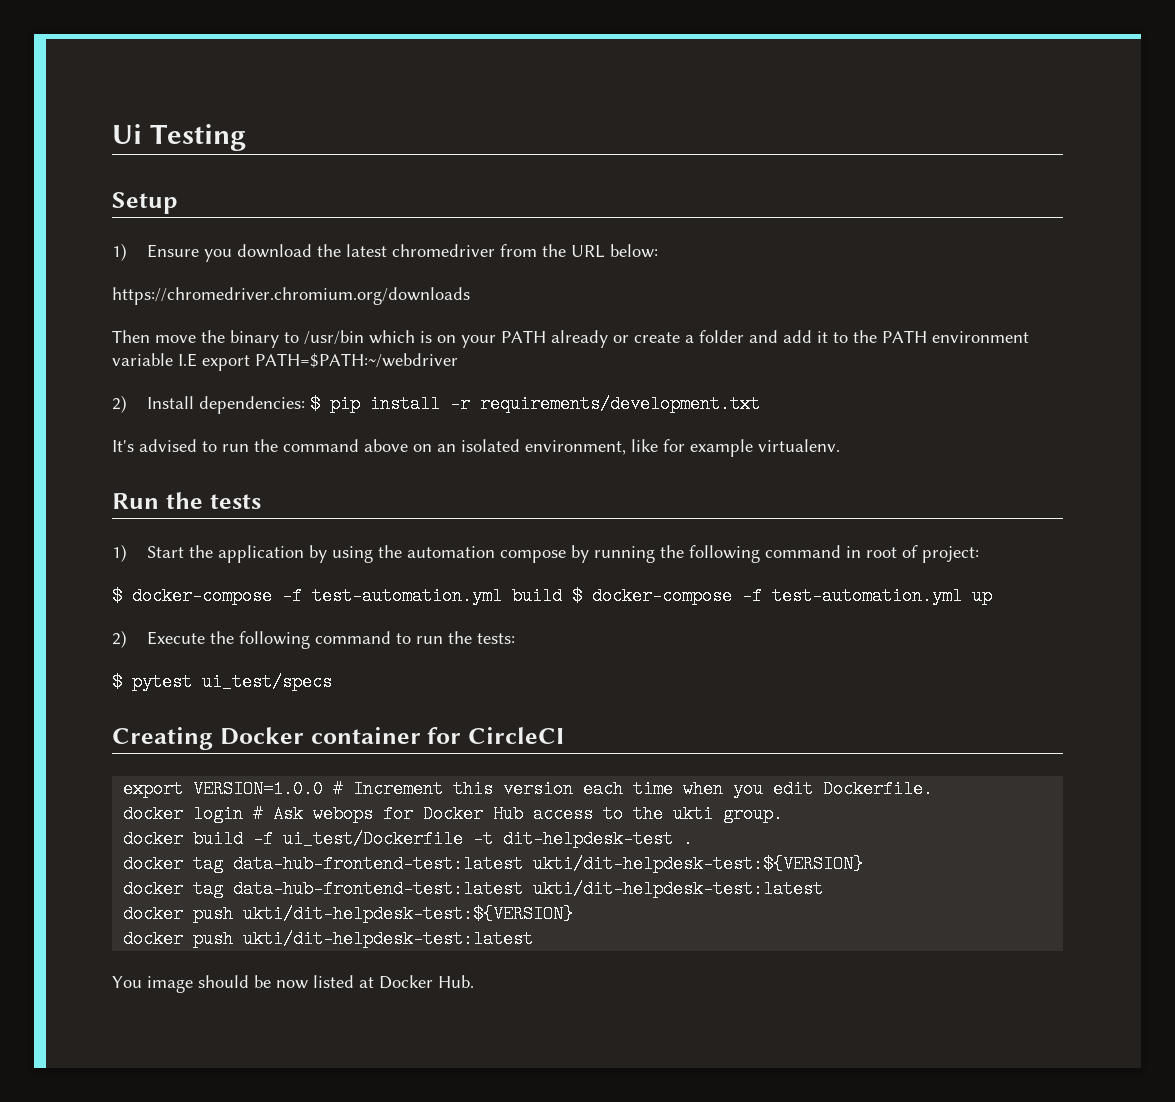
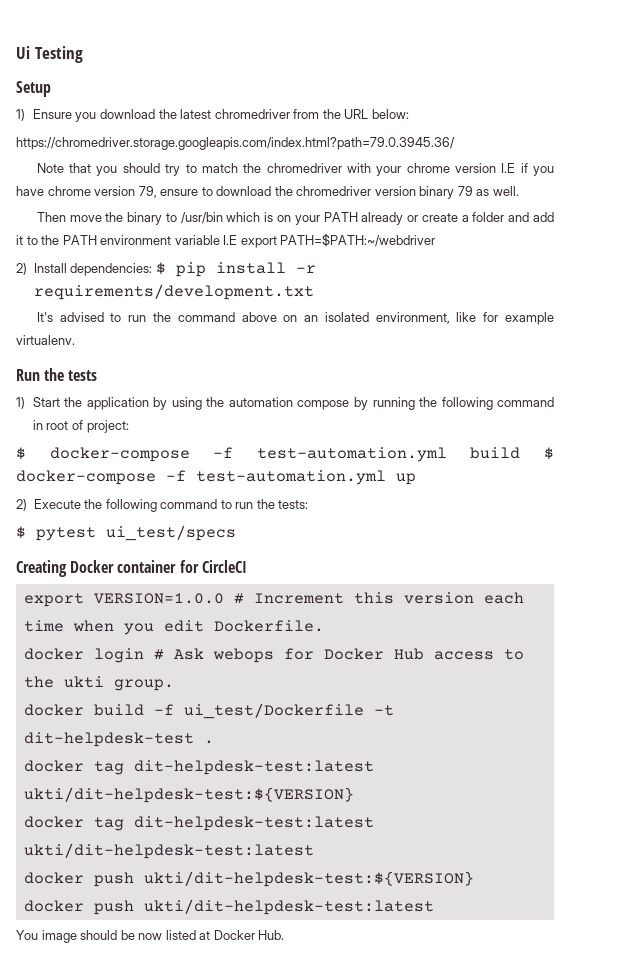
- https://chromedriver.chromium.org/downloads
+ https://chromedriver.storage.googleapis.com/index.html?path=79.0.3945.36/
+ Note that you should try to match the chromedriver with your chrome version I.E if you have chrome version 79, ensure to download the chromedriver version binary 79 as well.
- docker tag data-hub-frontend-test:latest ukti/dit-helpdesk-test:${VERSION}
+ docker tag dit-helpdesk-test:latest ukti/dit-helpdesk-test:${VERSION}
- docker tag data-hub-frontend-test:latest ukti/dit-helpdesk-test:latest
+ docker tag dit-helpdesk-test:latest ukti/dit-helpdesk-test:latest

